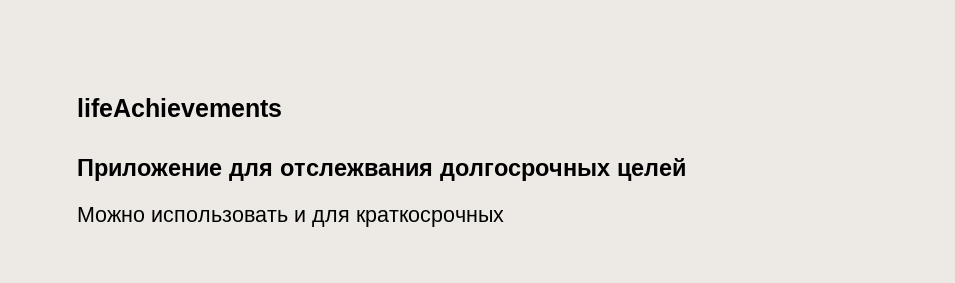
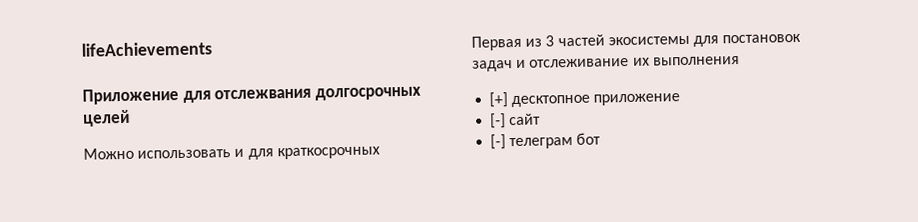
+ Первая из 3 частей экосистемы для постановок задач и отслеживание их выполнения
+ [+] десктопное приложение
+ [-] сайт
+ [-] телеграм бот

